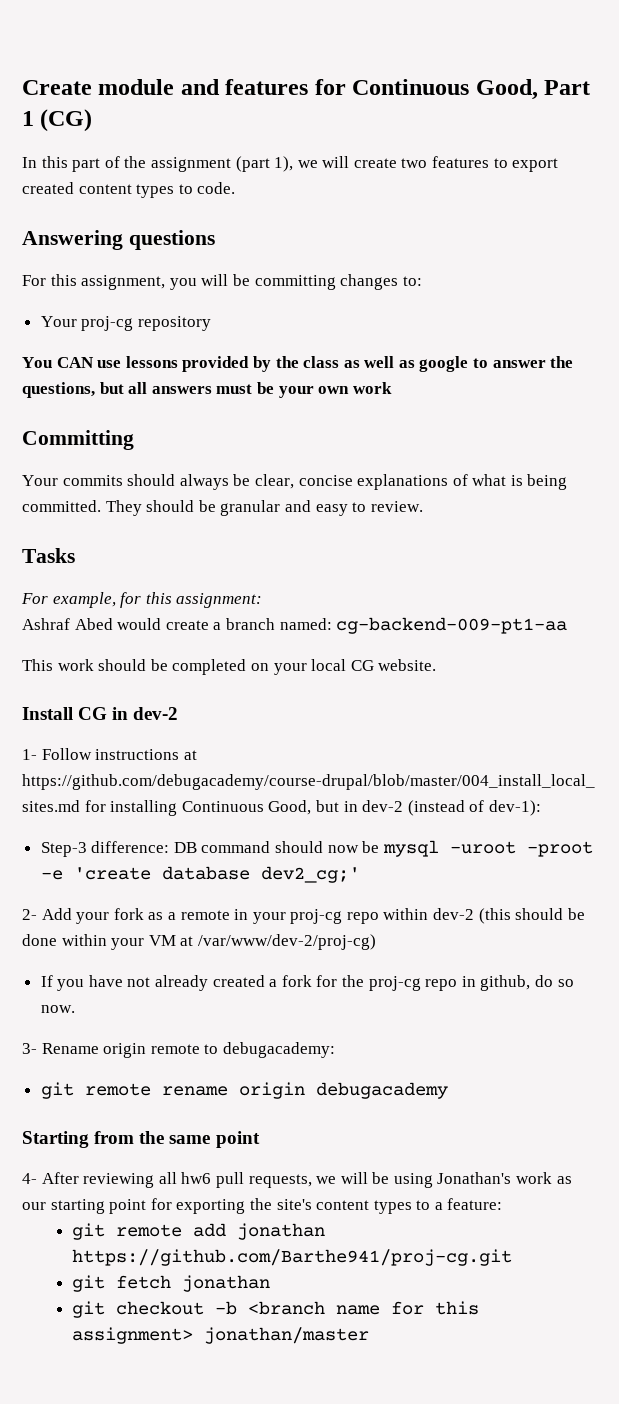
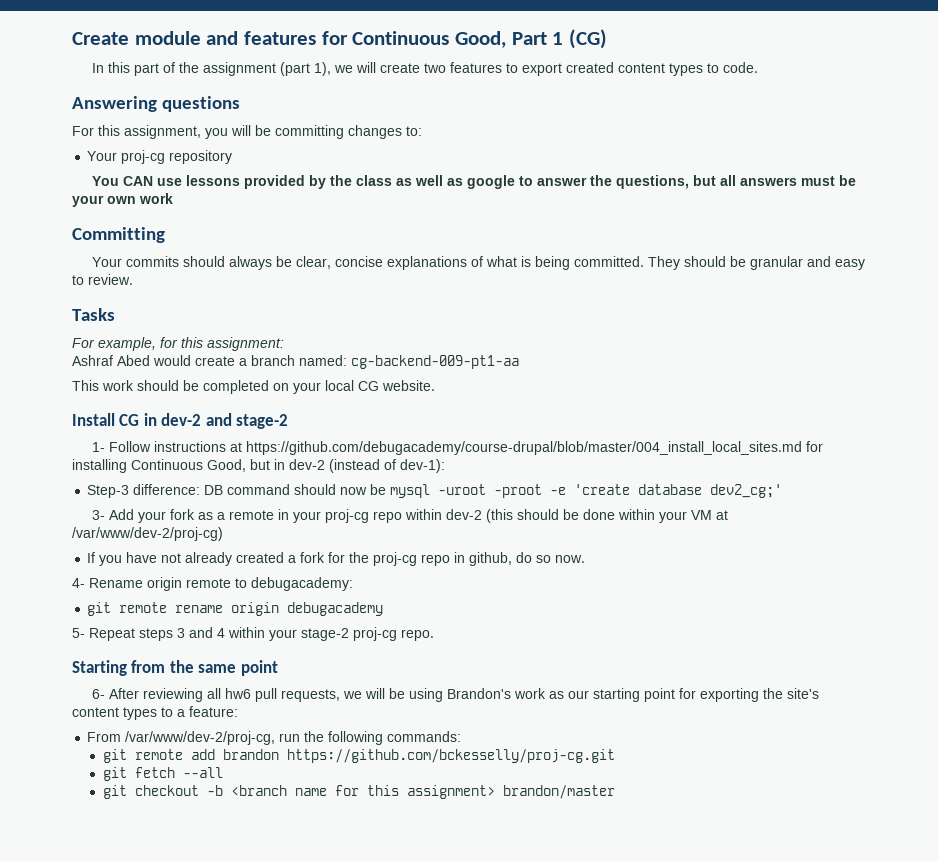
- Install CG in dev-2
+ Install CG in dev-2 and stage-2
- 2- Add your fork as a remote in your proj-cg repo within dev-2 (this should be done within your VM at /var/www/dev-2/proj-cg)
+ 3- Add your fork as a remote in your proj-cg repo within dev-2 (this should be done within your VM at /var/www/dev-2/proj-cg)
- 3- Rename origin remote to debugacademy:
+ 4- Rename origin remote to debugacademy:
+ 5- Repeat steps 3 and 4 within your stage-2 proj-cg repo.
- 4- After reviewing all hw6 pull requests, we will be using Jonathan's work as our starting point for exporting the site's content types to a feature:
+ 6- After reviewing all hw6 pull requests, we will be using Brandon's work as our starting point for exporting the site's content types to a feature:
+ From /var/www/dev-2/proj-cg, run the following commands:
- git remote add jonathan https://github.com/Barthe941/proj-cg.git
+ git remote add brandon https://github.com/bckesselly/proj-cg.git
- git fetch jonathan
+ git fetch --all
- git checkout -b <branch name for this assignment> jonathan/master
+ git checkout -b <branch name for this assignment> brandon/master

